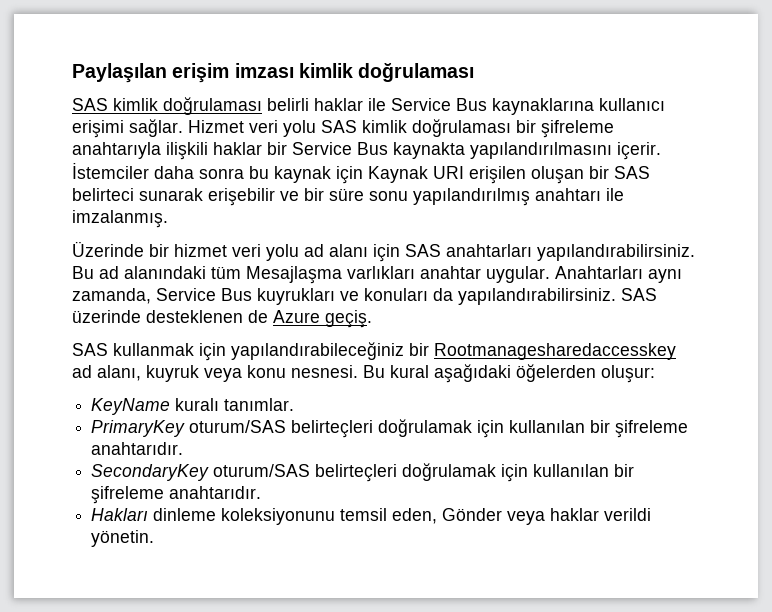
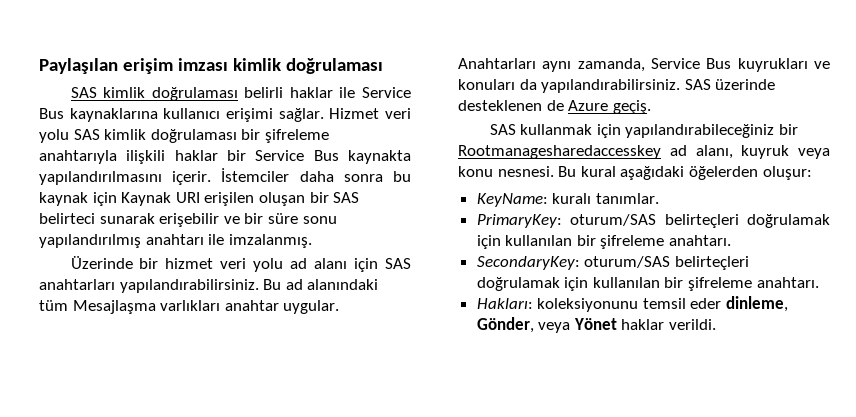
- KeyName kuralı tanımlar.
+ KeyName: kuralı tanımlar.
- PrimaryKey oturum/SAS belirteçleri doğrulamak için kullanılan bir şifreleme anahtarıdır.
- SecondaryKey oturum/SAS belirteçleri doğrulamak için kullanılan bir şifreleme anahtarıdır.
- Hakları dinleme koleksiyonunu temsil eden, Gönder veya haklar verildi yönetin.
+ PrimaryKey: oturum/SAS belirteçleri doğrulamak için kullanılan bir şifreleme anahtarı.
+ SecondaryKey: oturum/SAS belirteçleri doğrulamak için kullanılan bir şifreleme anahtarı.
+ Hakları: koleksiyonunu temsil eder dinleme, Gönder, veya Yönet haklar verildi.

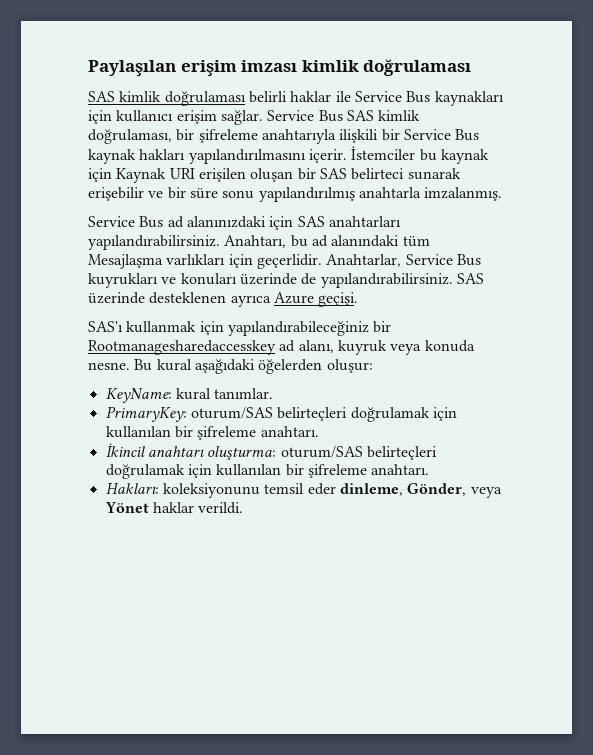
- SAS kimlik doğrulaması belirli haklar ile Service Bus kaynaklarına kullanıcı erişimi sağlar. Hizmet veri yolu SAS kimlik doğrulaması bir şifreleme anahtarıyla ilişkili haklar bir Service Bus kaynakta yapılandırılmasını içerir.
+ SAS kimlik doğrulaması belirli haklar ile Service Bus kaynakları için kullanıcı erişim sağlar. Service Bus SAS kimlik doğrulaması, bir şifreleme anahtarıyla ilişkili bir Service Bus kaynak hakları yapılandırılmasını içerir.
- İstemciler daha sonra bu kaynak için Kaynak URI erişilen oluşan bir SAS belirteci sunarak erişebilir ve bir süre sonu yapılandırılmış anahtarı ile imzalanmış.
+ İstemciler bu kaynak için Kaynak URI erişilen oluşan bir SAS belirteci sunarak erişebilir ve bir süre sonu yapılandırılmış anahtarla imzalanmış.
- Üzerinde bir hizmet veri yolu ad alanı için SAS anahtarları yapılandırabilirsiniz.
+ Service Bus ad alanınızdaki için SAS anahtarları yapılandırabilirsiniz.
- Bu ad alanındaki tüm Mesajlaşma varlıkları anahtar uygular. Anahtarları aynı zamanda, Service Bus kuyrukları ve konuları da yapılandırabilirsiniz.
+ Anahtarı, bu ad alanındaki tüm Mesajlaşma varlıkları için geçerlidir. Anahtarlar, Service Bus kuyrukları ve konuları üzerinde de yapılandırabilirsiniz.
- SAS üzerinde desteklenen de Azure geçiş.
- SAS kullanmak için yapılandırabileceğiniz bir Rootmanagesharedaccesskey ad alanı, kuyruk veya konu nesnesi.
+ SAS üzerinde desteklenen ayrıca Azure geçişi.
+ SAS'ı kullanmak için yapılandırabileceğiniz bir Rootmanagesharedaccesskey ad alanı, kuyruk veya konuda nesne.
- KeyName: kuralı tanımlar.
+ KeyName: kural tanımlar.
- SecondaryKey: oturum/SAS belirteçleri doğrulamak için kullanılan bir şifreleme anahtarı.
+ İkincil anahtarı oluşturma: oturum/SAS belirteçleri doğrulamak için kullanılan bir şifreleme anahtarı.

